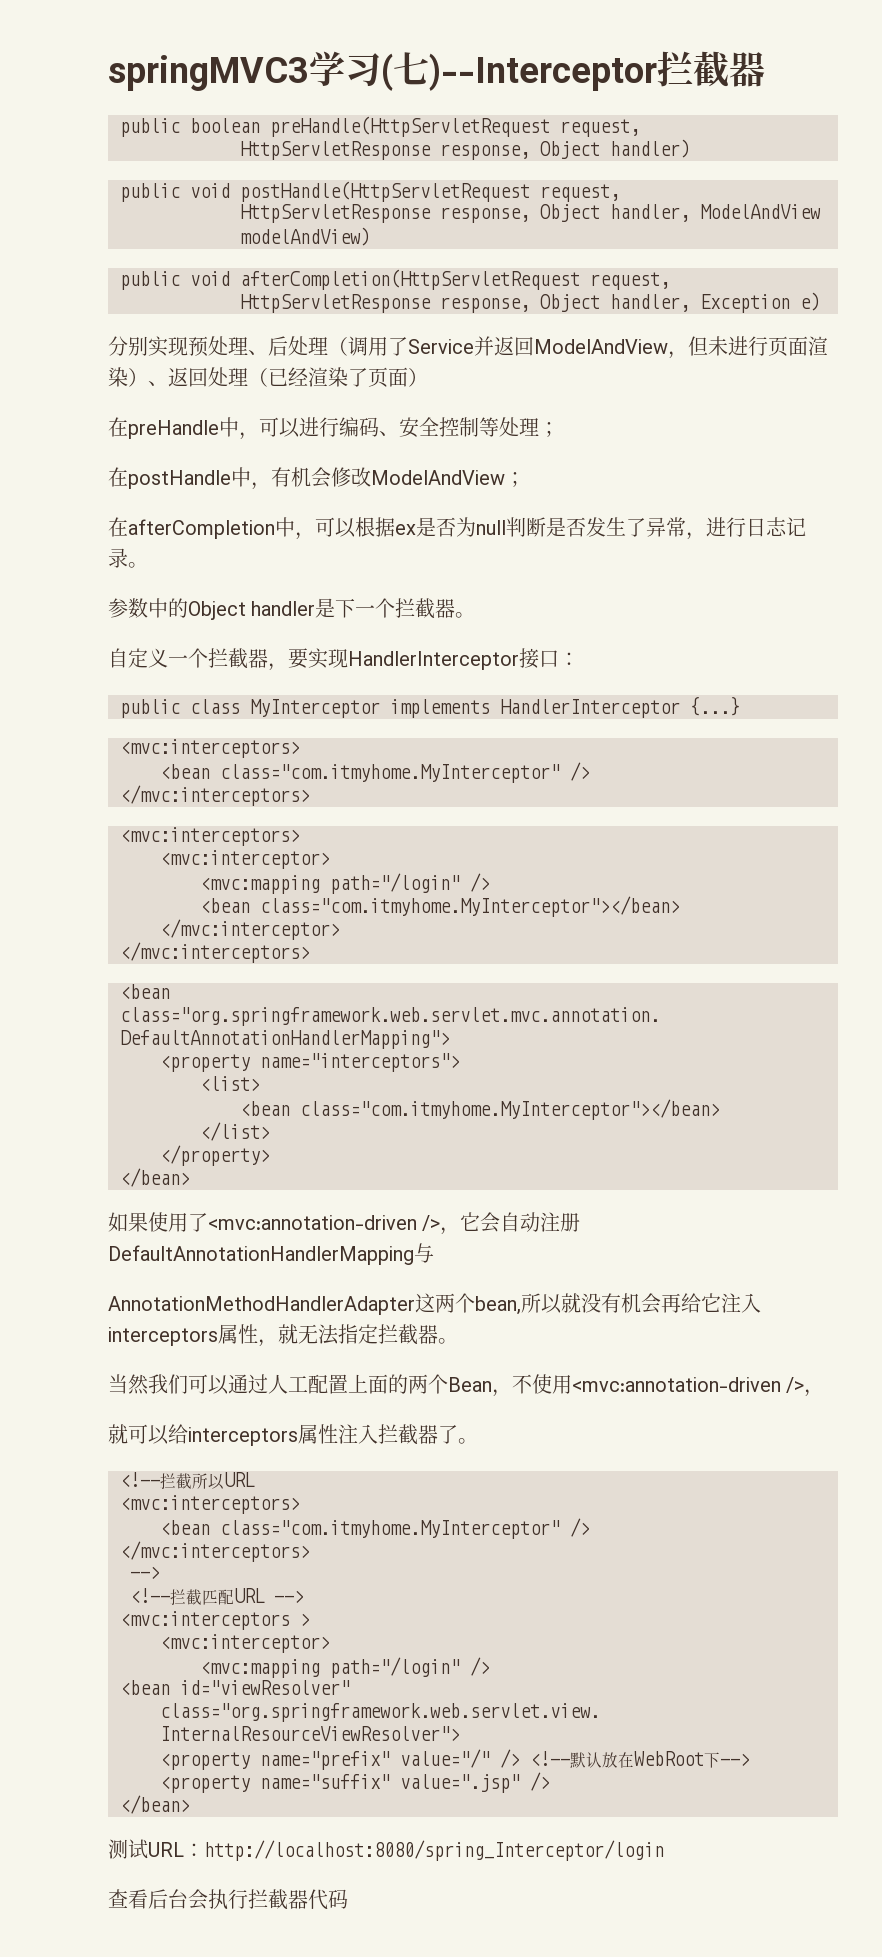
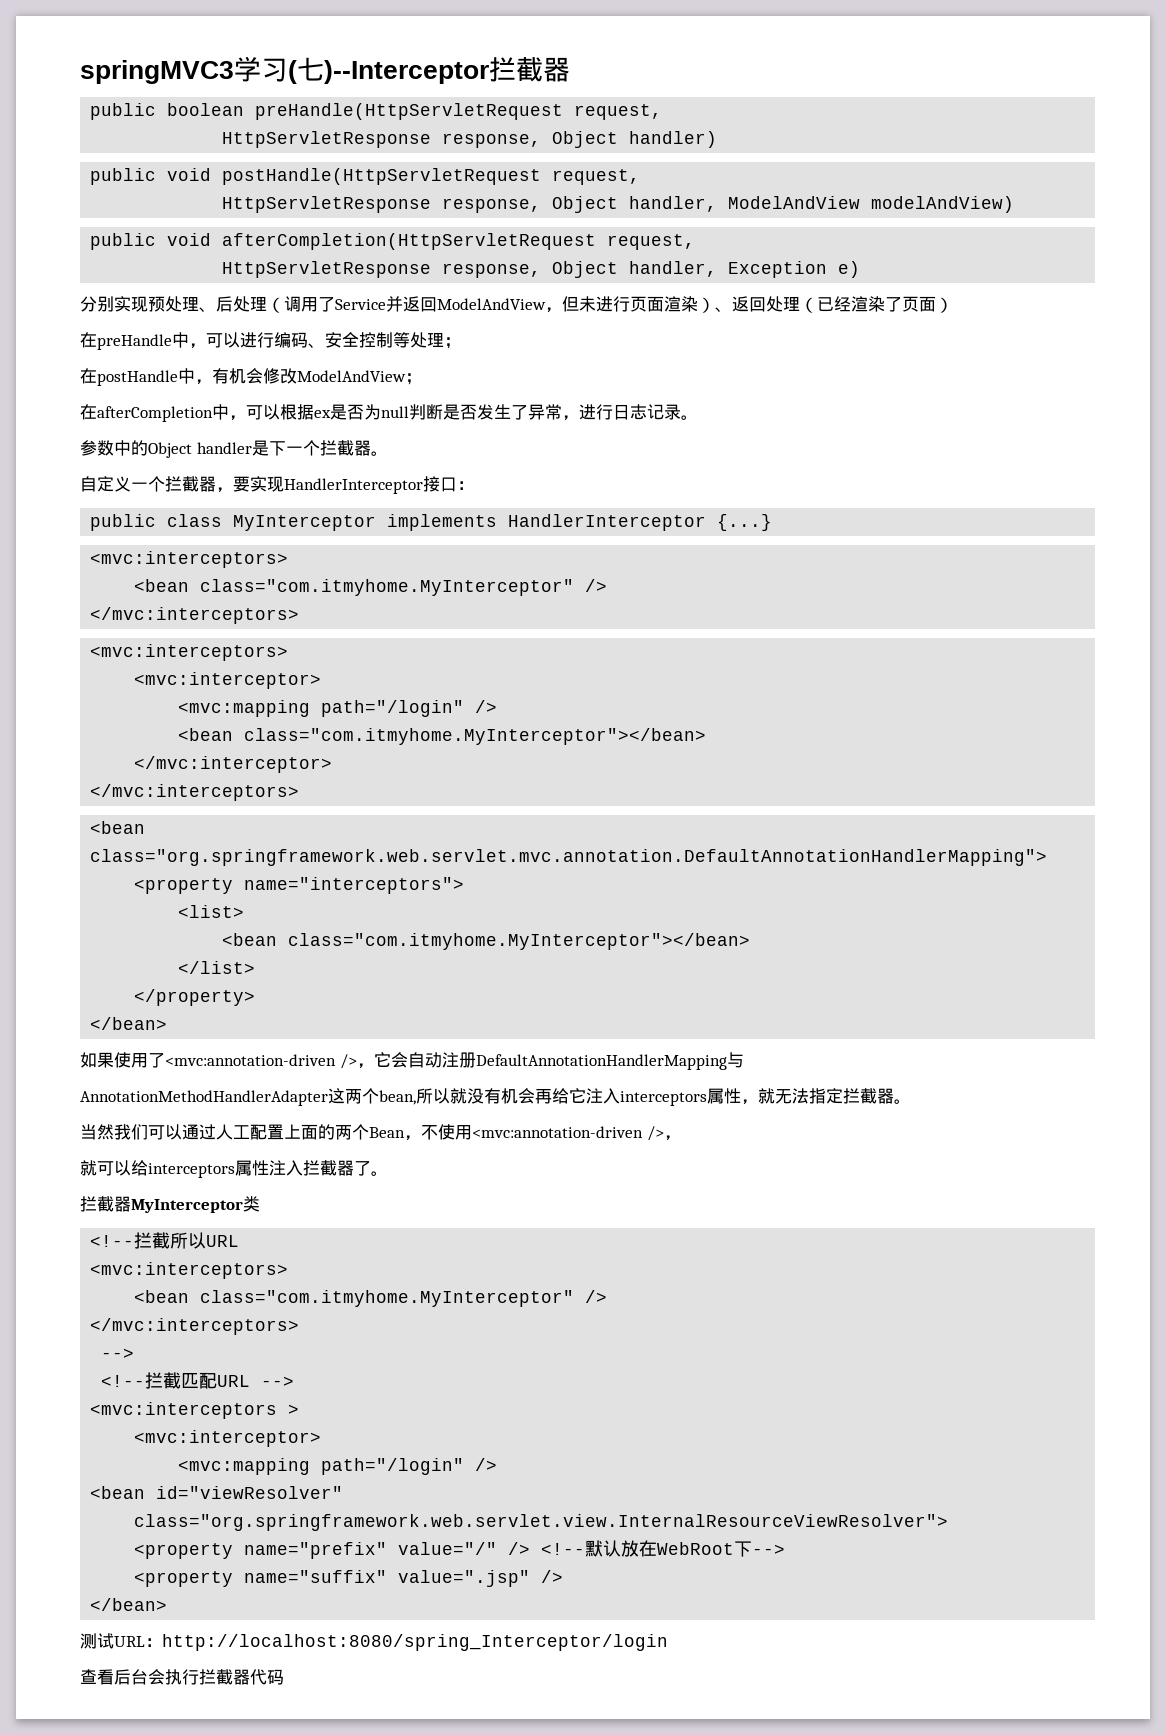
+ 拦截器MyInterceptor类

